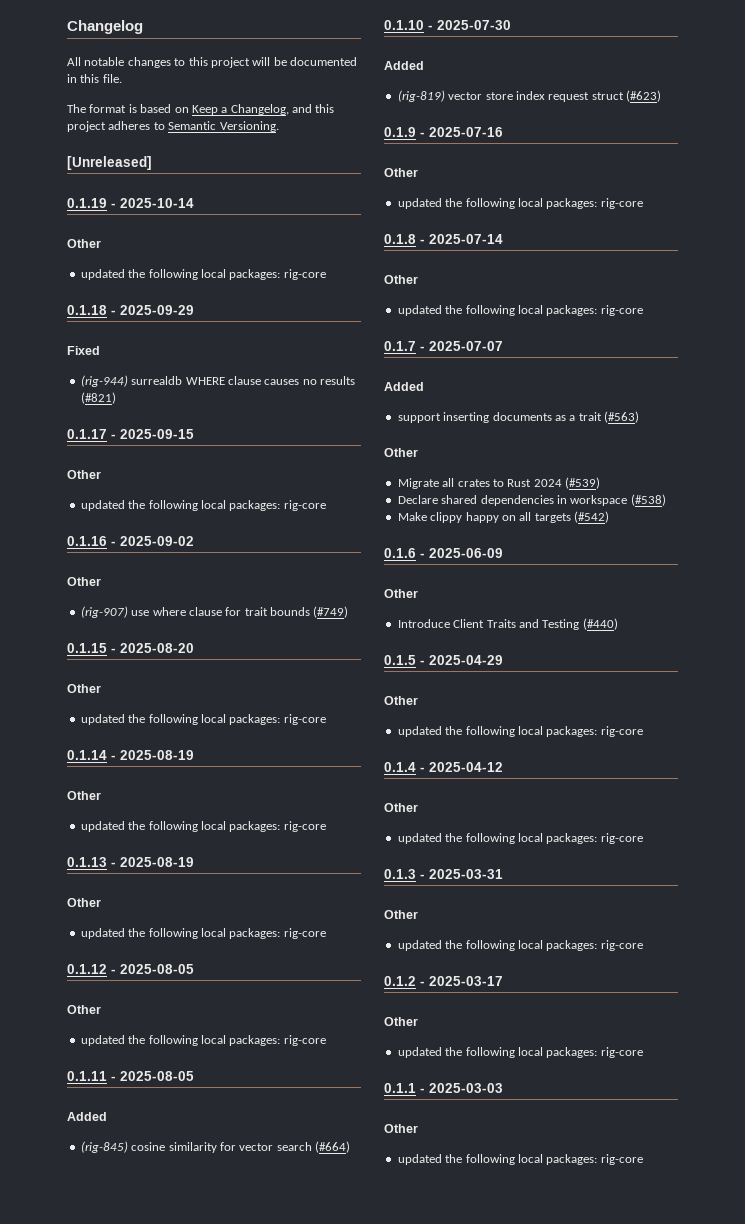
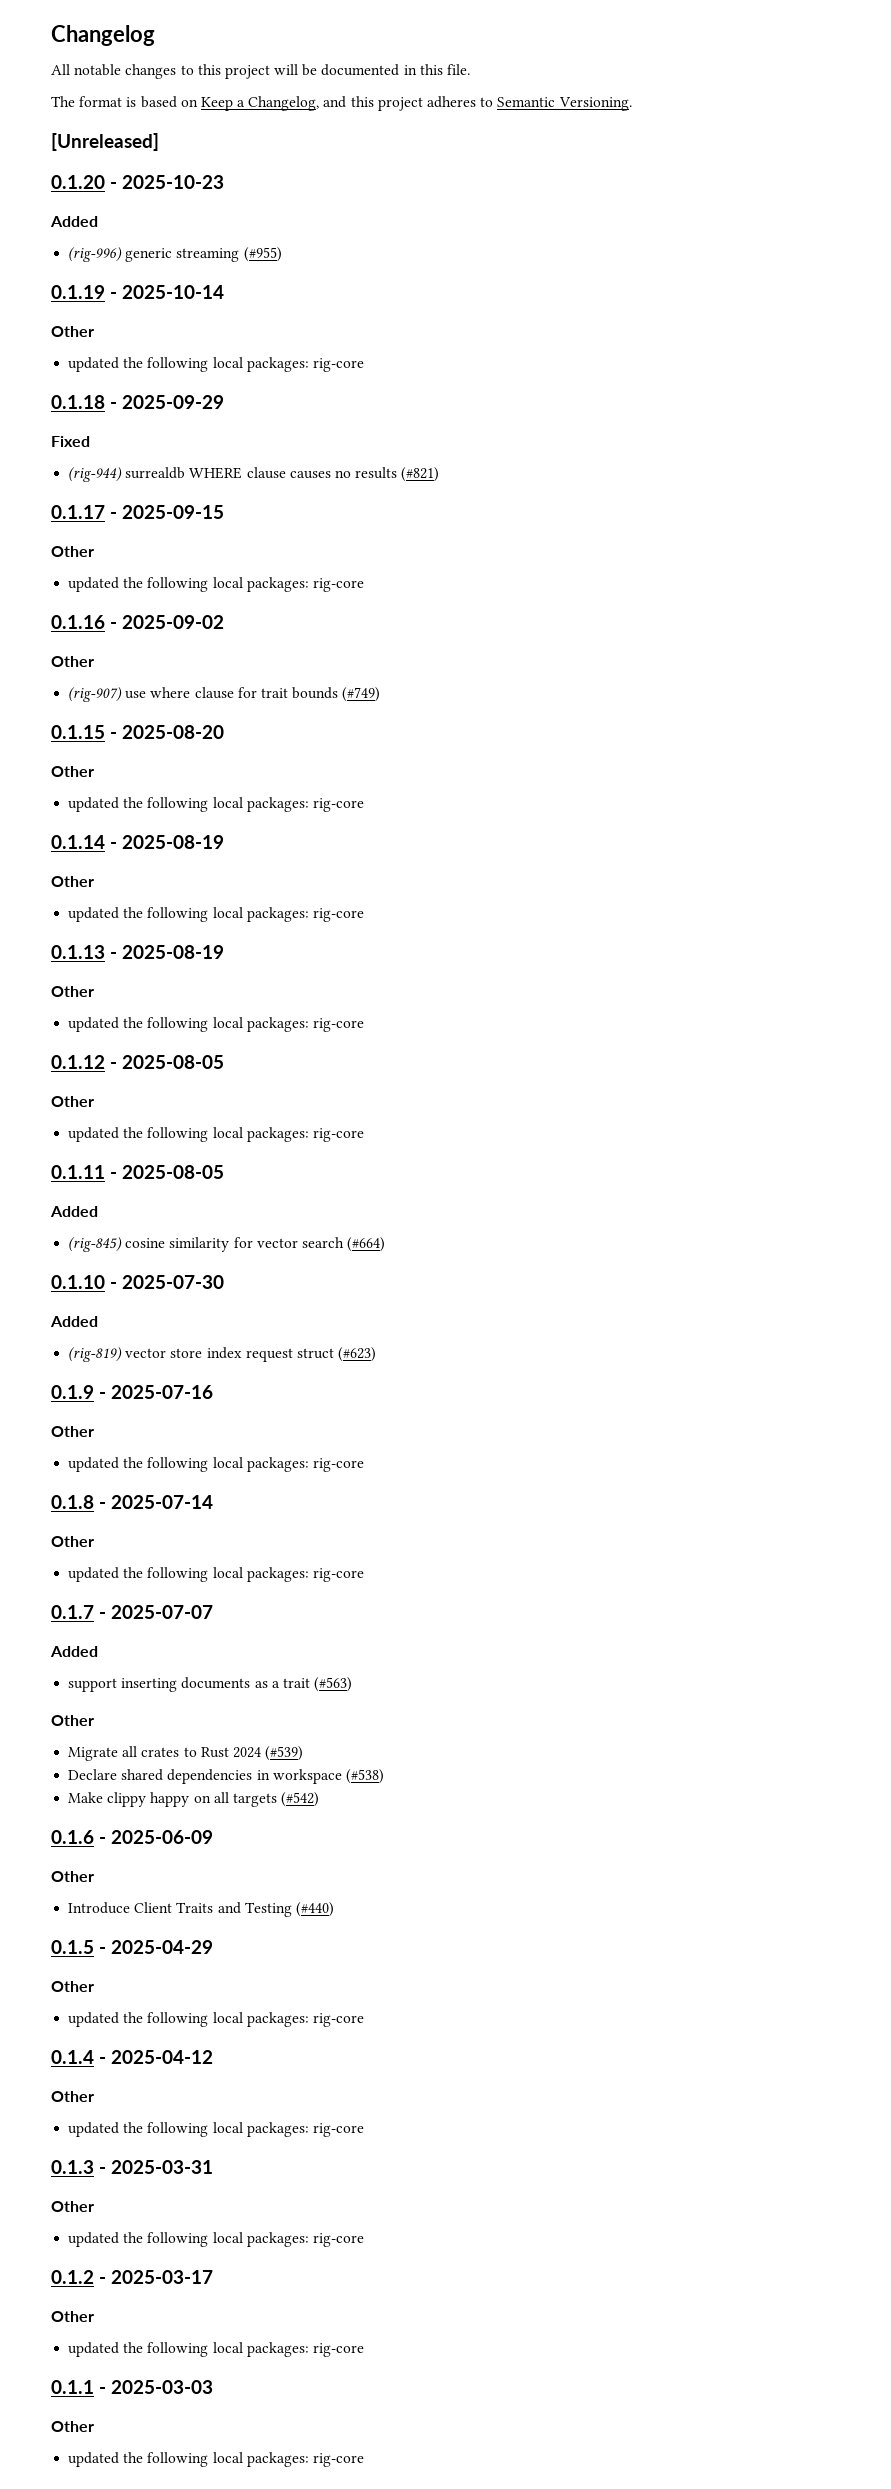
+ 0.1.20 - 2025-10-23
+ Added
+ (rig-996) generic streaming (#955)

